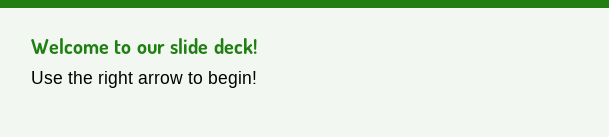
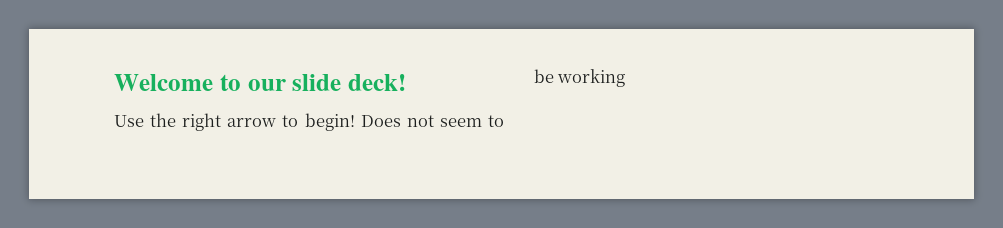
+ Does not seem to be working

